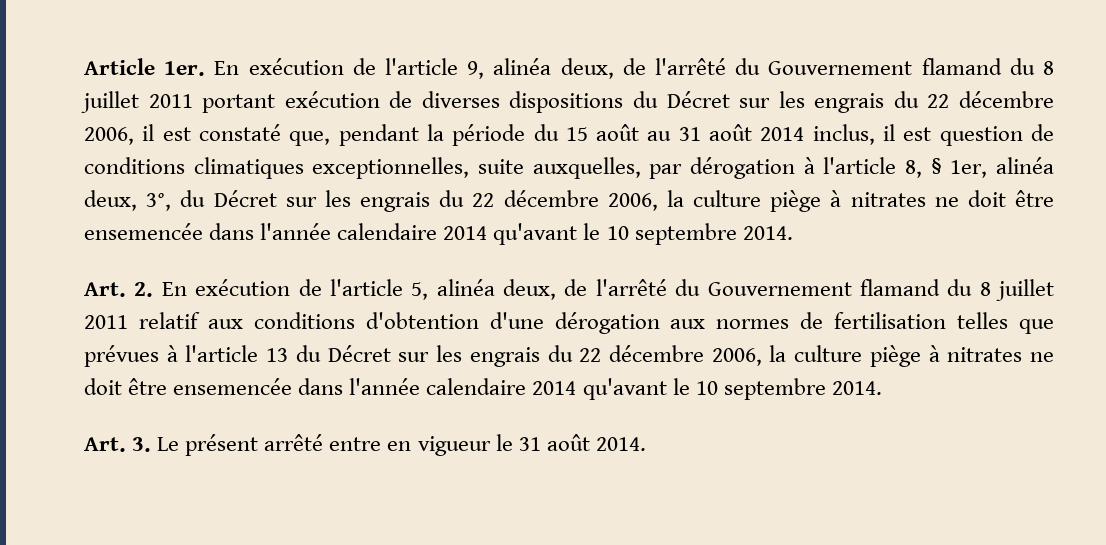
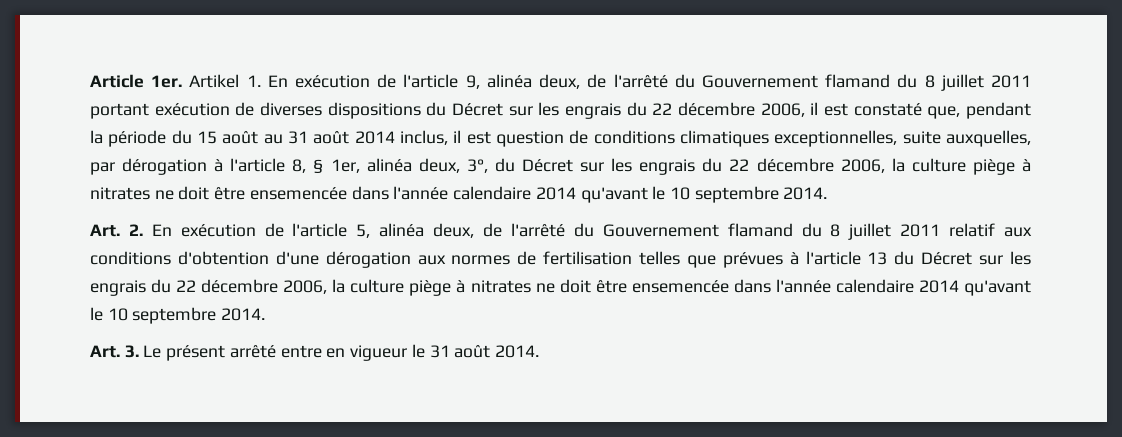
- En exécution de l'article 9, alinéa deux, de l'arrêté du Gouvernement flamand du 8 juillet 2011 portant exécution de diverses dispositions du Décret sur les engrais du 22 décembre 2006, il est constaté que, pendant la période du 15 août au 31 août 2014 inclus, il est question de conditions climatiques exceptionnelles, suite auxquelles, par dérogation à l'article 8, § 1er, alinéa deux, 3°, du Décret sur les engrais du 22 décembre 2006, la culture piège à nitrates ne doit être ensemencée dans l'année calendaire 2014 qu'avant le 10 septembre 2014.
+ Artikel 1. En exécution de l'article 9, alinéa deux, de l'arrêté du Gouvernement flamand du 8 juillet 2011 portant exécution de diverses dispositions du Décret sur les engrais du 22 décembre 2006, il est constaté que, pendant la période du 15 août au 31 août 2014 inclus, il est question de conditions climatiques exceptionnelles, suite auxquelles, par dérogation à l'article 8, § 1er, alinéa deux, 3°, du Décret sur les engrais du 22 décembre 2006, la culture piège à nitrates ne doit être ensemencée dans l'année calendaire 2014 qu'avant le 10 septembre 2014.

